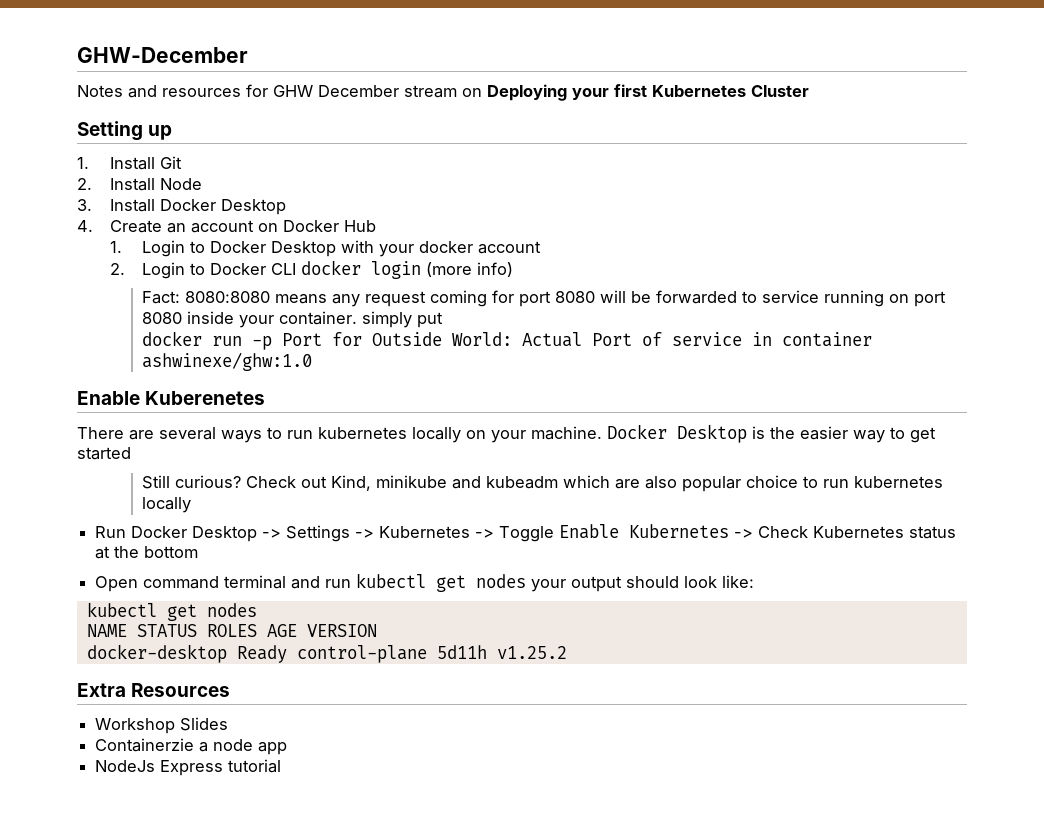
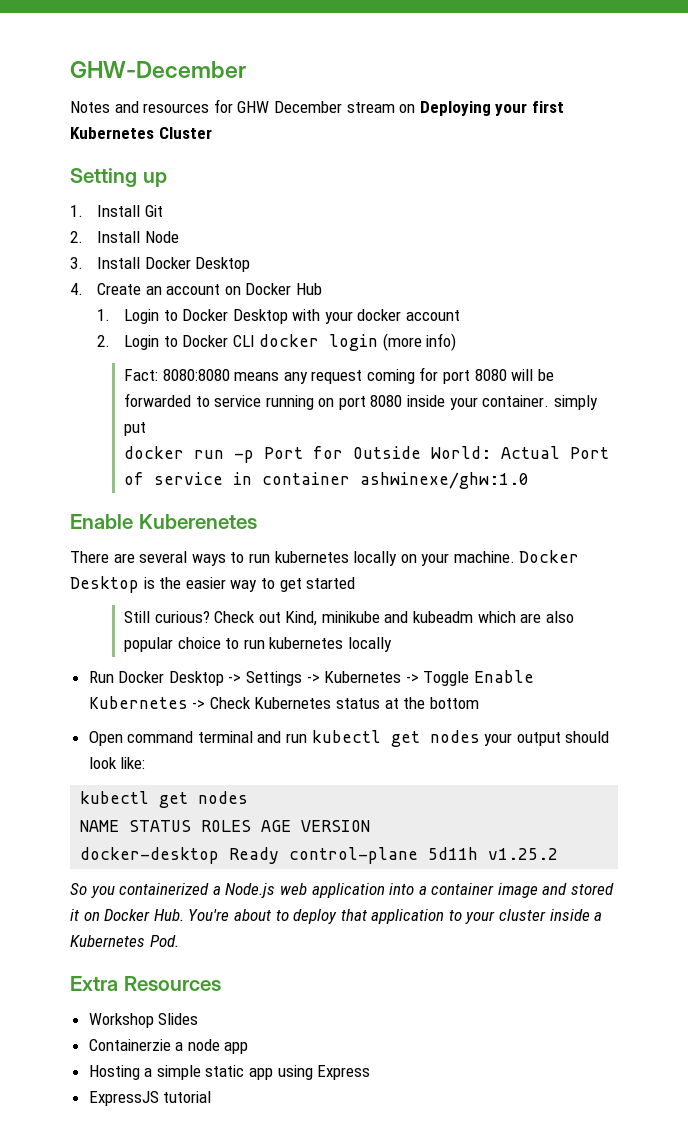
+ So you containerized a Node.js web application into a container image and stored it on Docker Hub. You're about to deploy that application to your cluster inside a Kubernetes Pod.
- NodeJs Express tutorial
+ Hosting a simple static app using Express
+ ExpressJS tutorial

